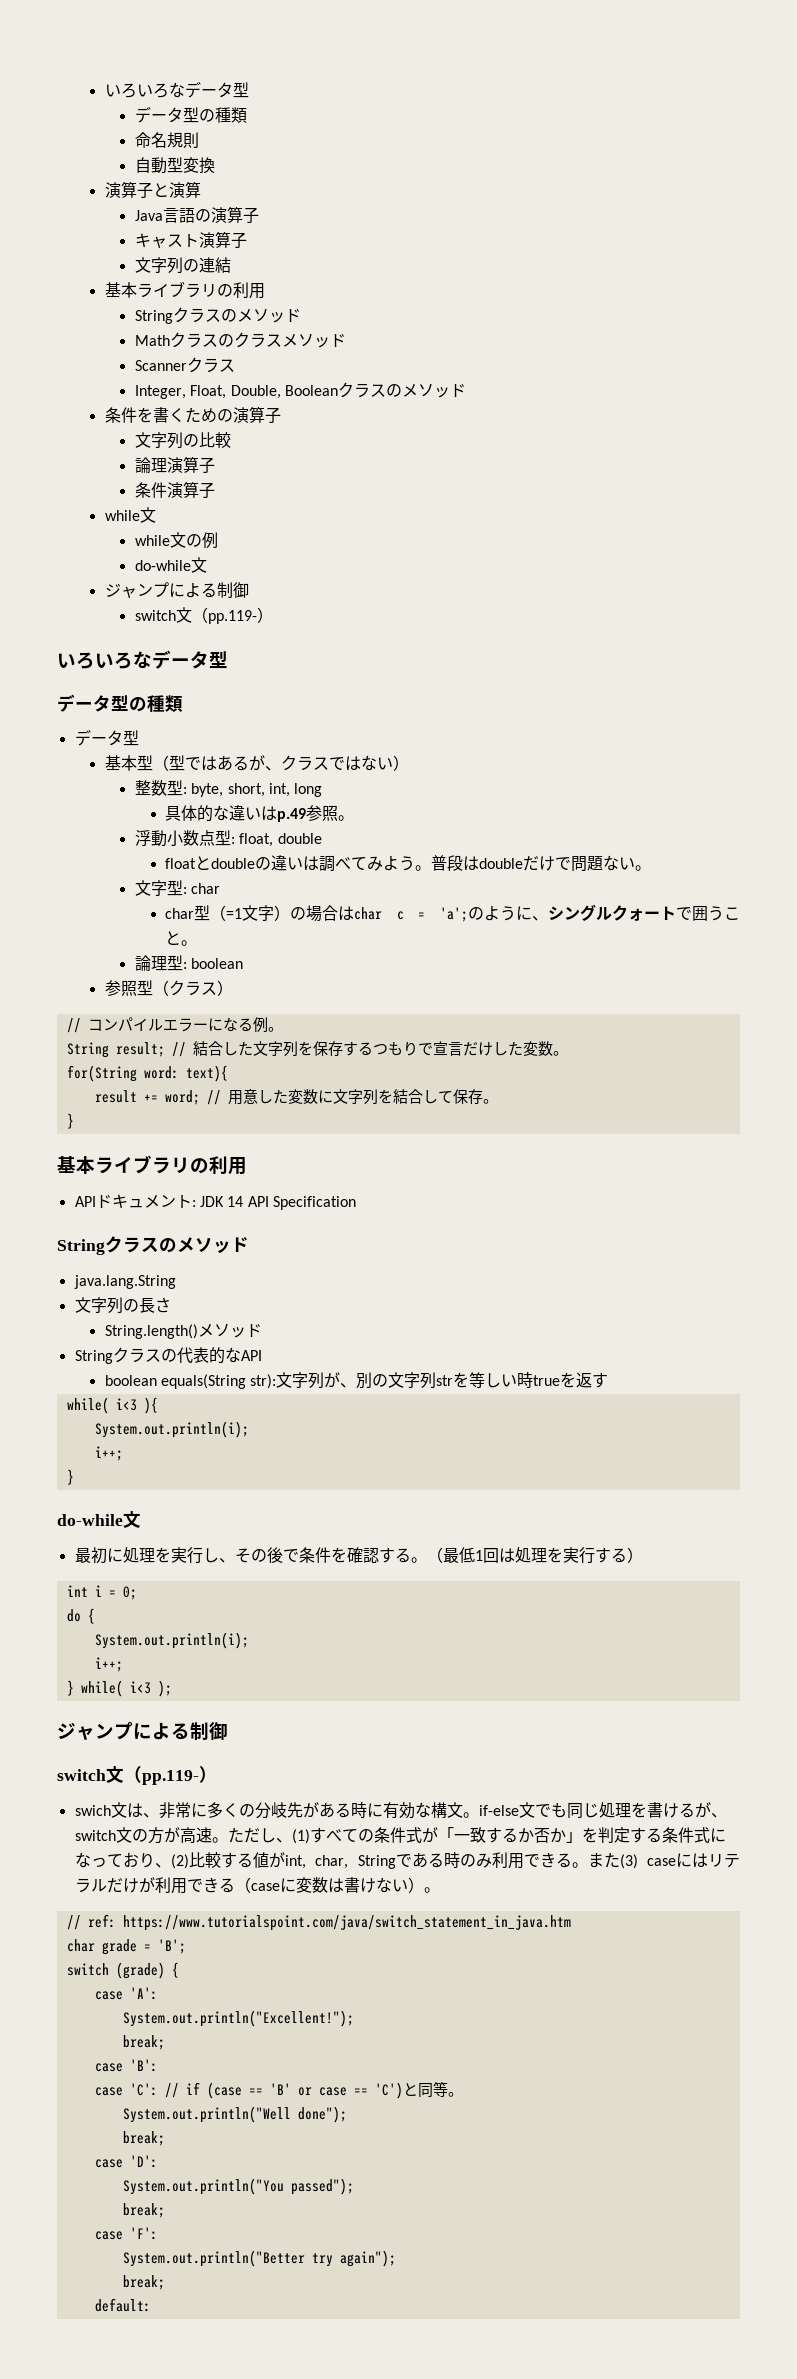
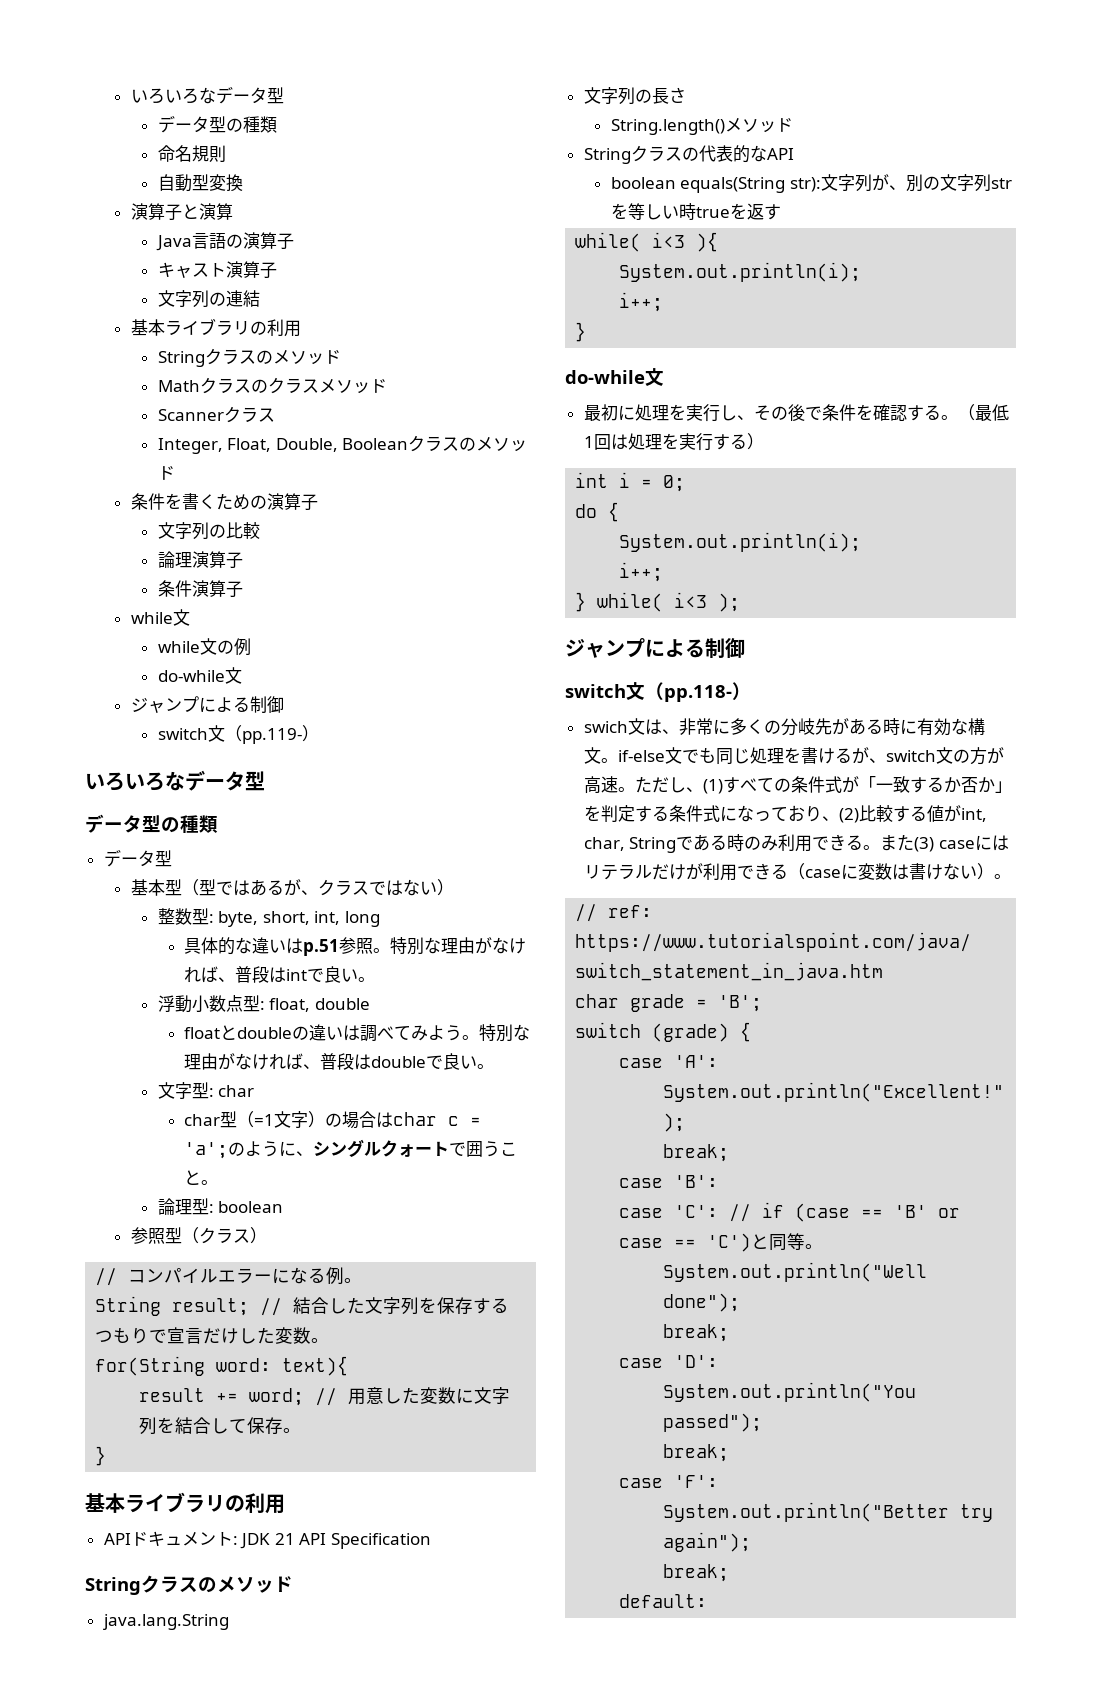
- 具体的な違いはp.49参照。
+ 具体的な違いはp.51参照。特別な理由がなければ、普段はintで良い。
- 普段はdoubleだけで問題ない。
+ 特別な理由がなければ、普段はdoubleで良い。
- APIドキュメント: JDK 14 API Specification
+ APIドキュメント: JDK 21 API Specification
  } while( i<3 );
  ジャンプによる制御
- switch文（pp.119-）
+ switch文（pp.118-）

